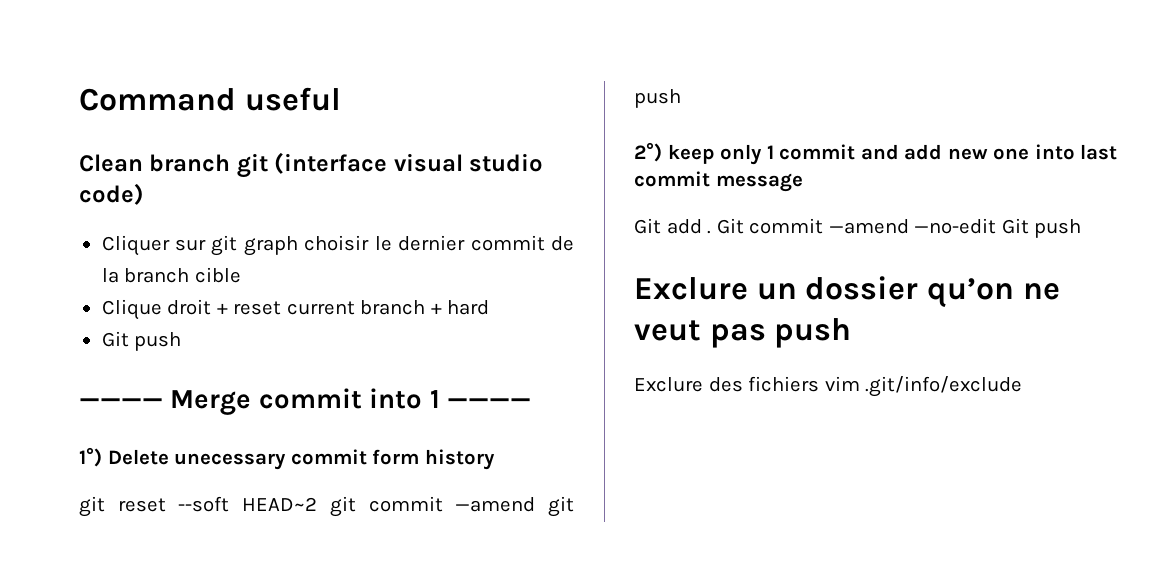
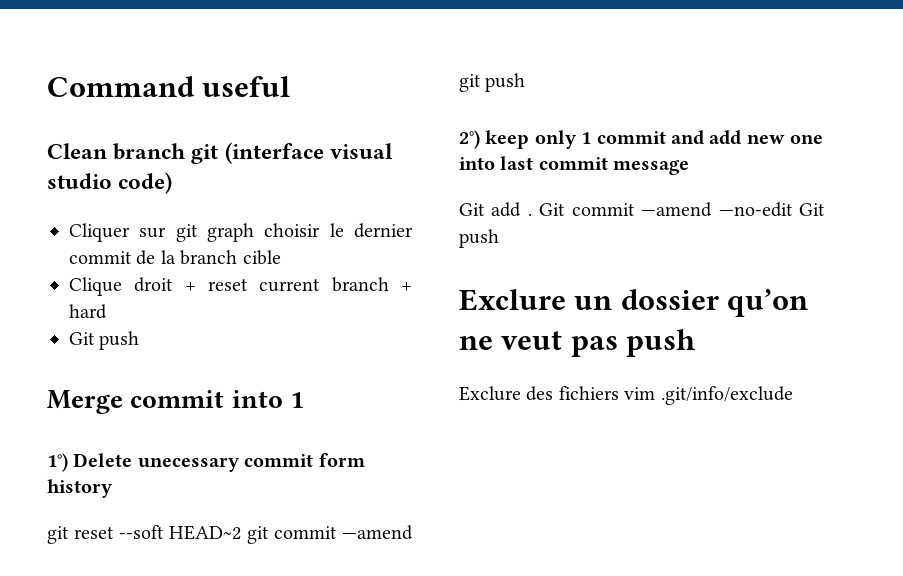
- ———— Merge commit into 1 ————
+ Merge commit into 1

